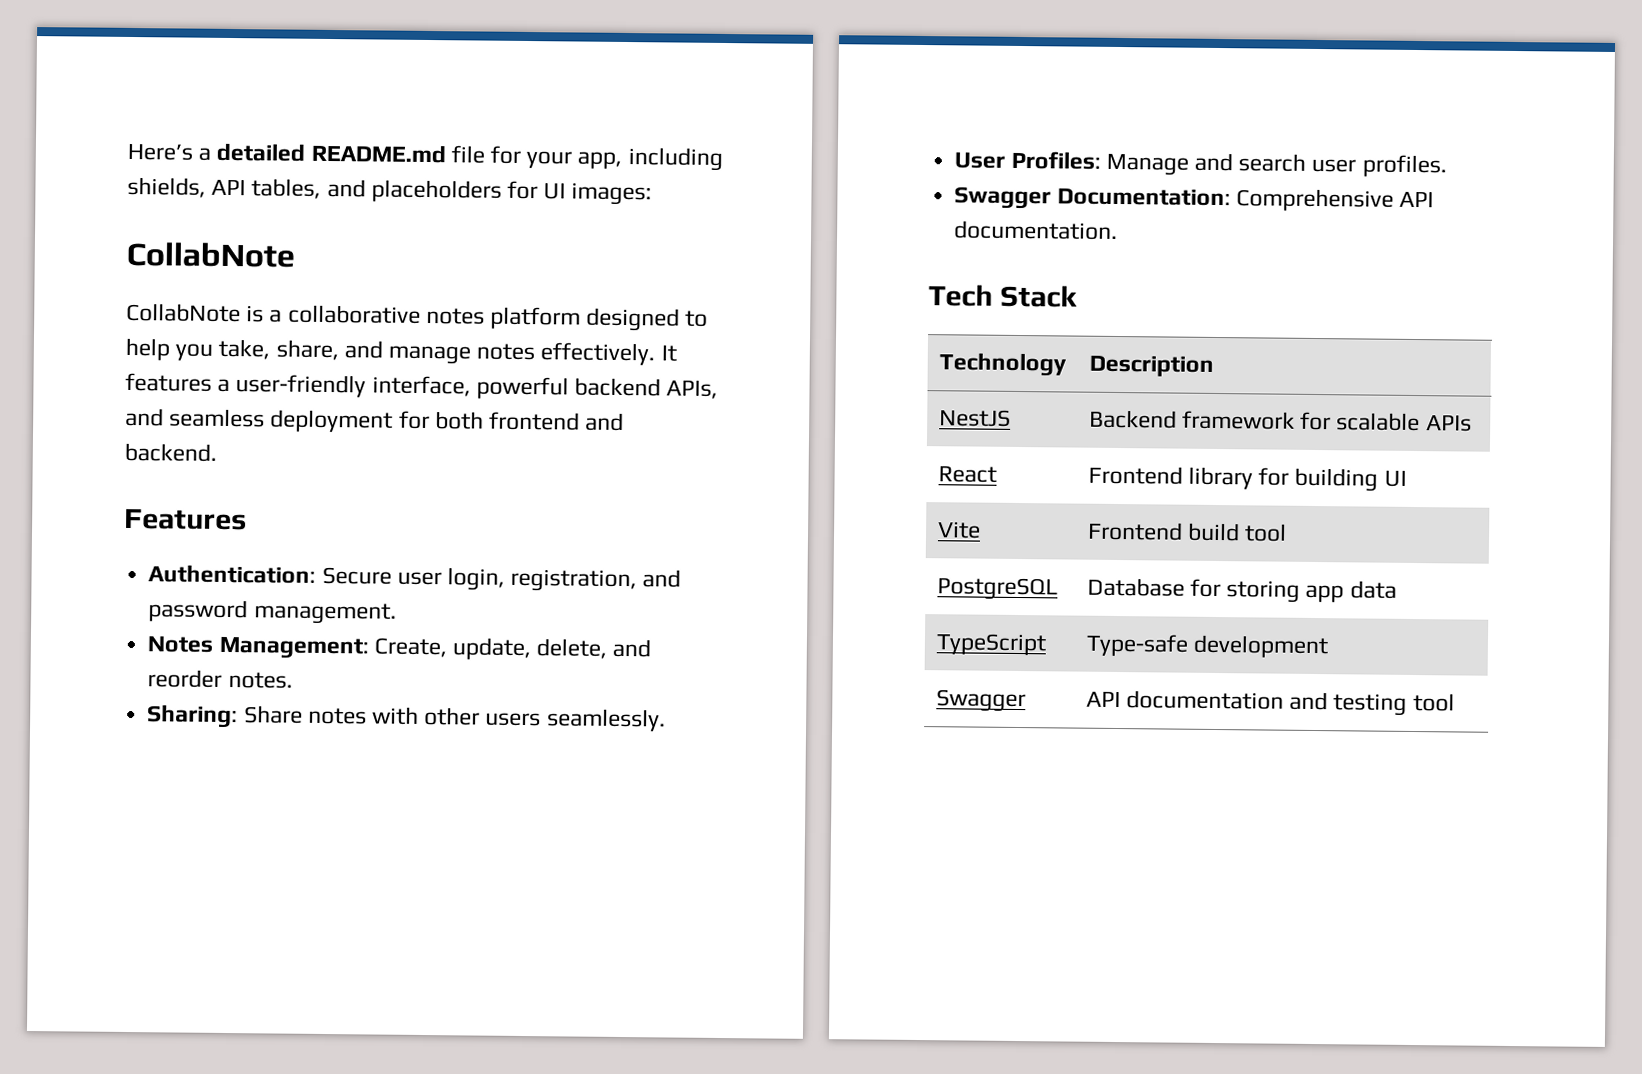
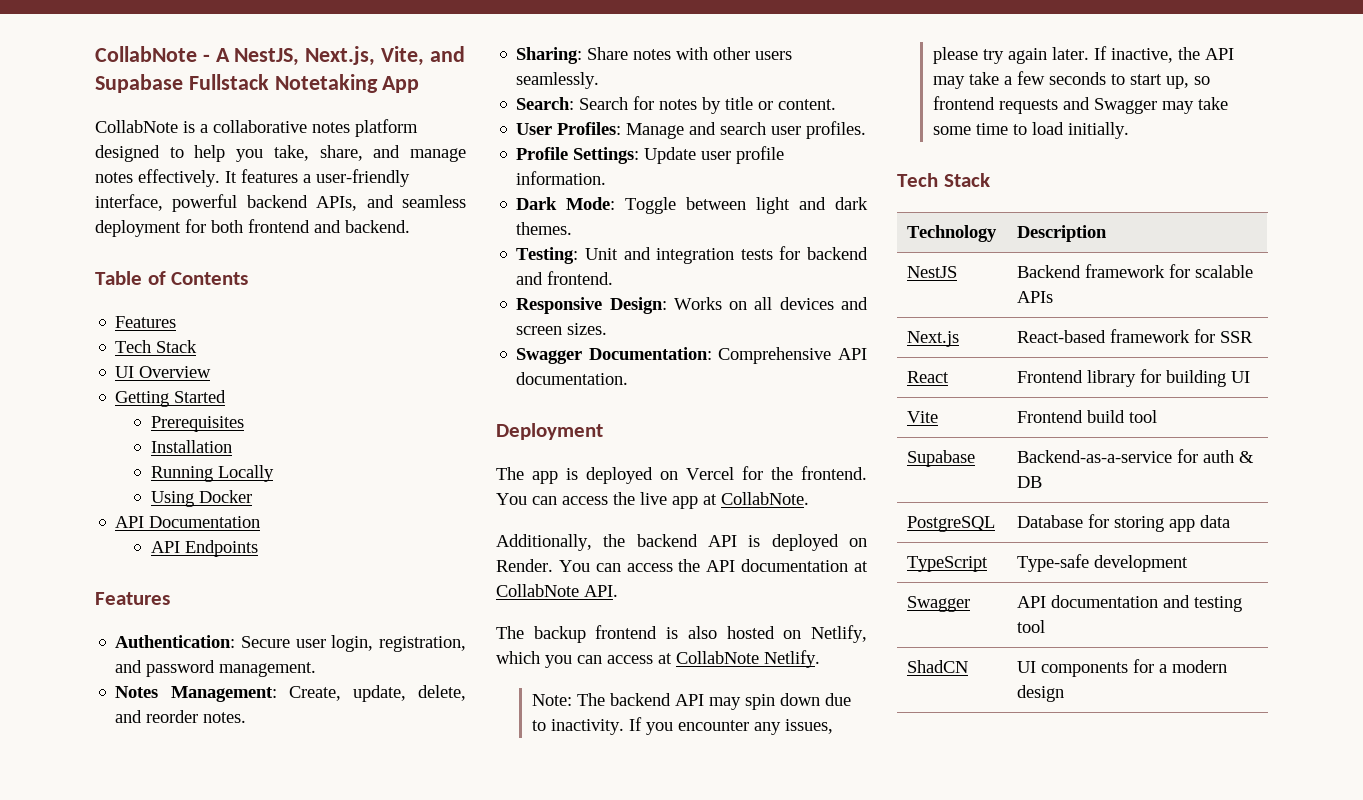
- Here’s a detailed README.md file for your app, including shields, API tables, and placeholders for UI images:
- CollabNote
+ CollabNote - A NestJS, Next.js, Vite, and Supabase Fullstack Notetaking App
+ Table of Contents
+ Features
+ Tech Stack
+ UI Overview
+ Getting Started
+ Prerequisites
+ Installation
+ Running Locally
+ Using Docker
+ API Documentation
+ API Endpoints
+ Search: Search for notes by title or content.
+ Profile Settings: Update user profile information.
+ Dark Mode: Toggle between light and dark themes.
+ Testing: Unit and integration tests for backend and frontend.
+ Responsive Design: Works on all devices and screen sizes.
+ Deployment
+ The app is deployed on Vercel for the frontend. You can access the live app at CollabNote.
+ Additionally, the backend API is deployed on Render. You can access the API documentation at CollabNote API.
+ The backup frontend is also hosted on Netlify, which you can access at CollabNote Netlify.
+ Note: The backend API may spin down due to inactivity. If you encounter any issues, please try again later. If inactive, the API may take a few seconds to start up, so frontend requests and Swagger may take some time to load initially.
+ Next.js | React-based framework for SSR
+ Supabase | Backend-as-a-service for auth & DB
+ ShadCN | UI components for a modern design

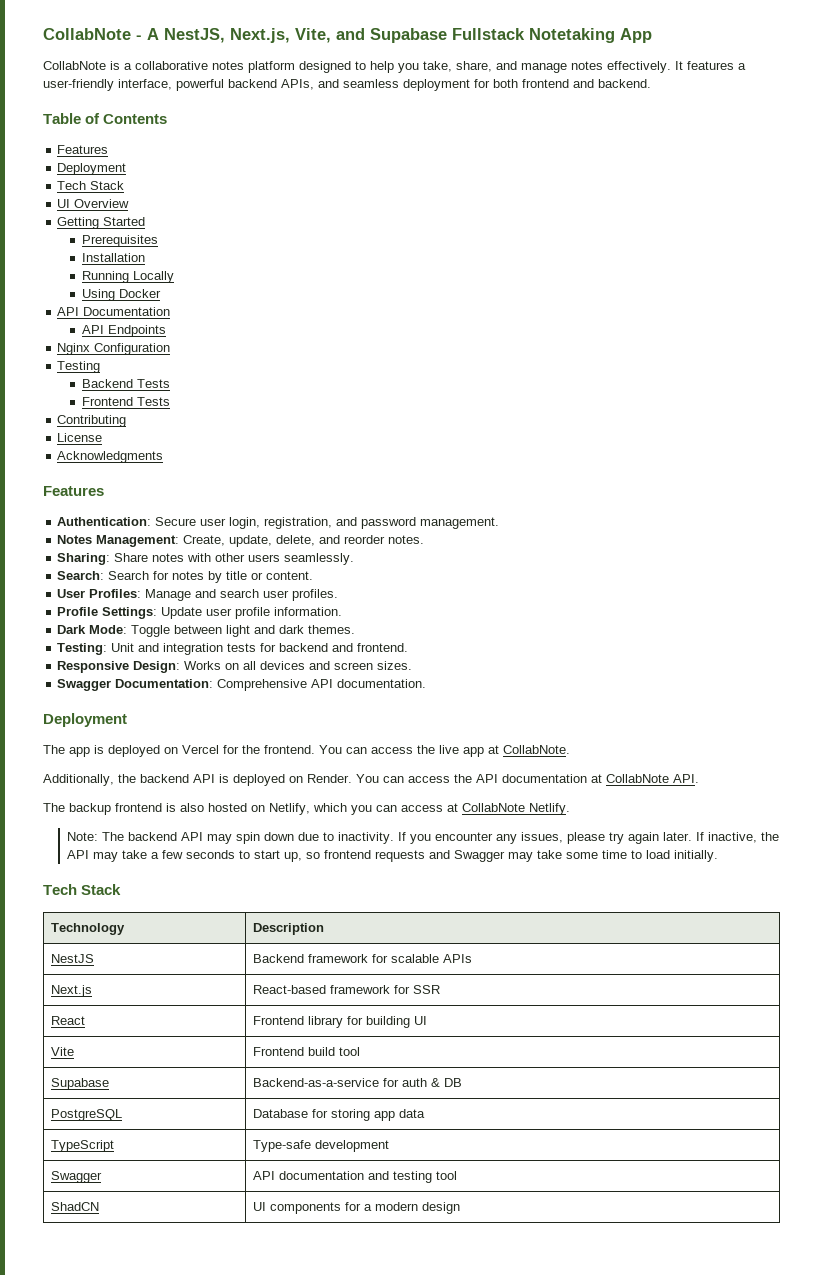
  Table of Contents
  Features
+ Deployment
+ Nginx Configuration
+ Testing
+ Backend Tests
+ Frontend Tests
+ Contributing
+ License
+ Acknowledgments

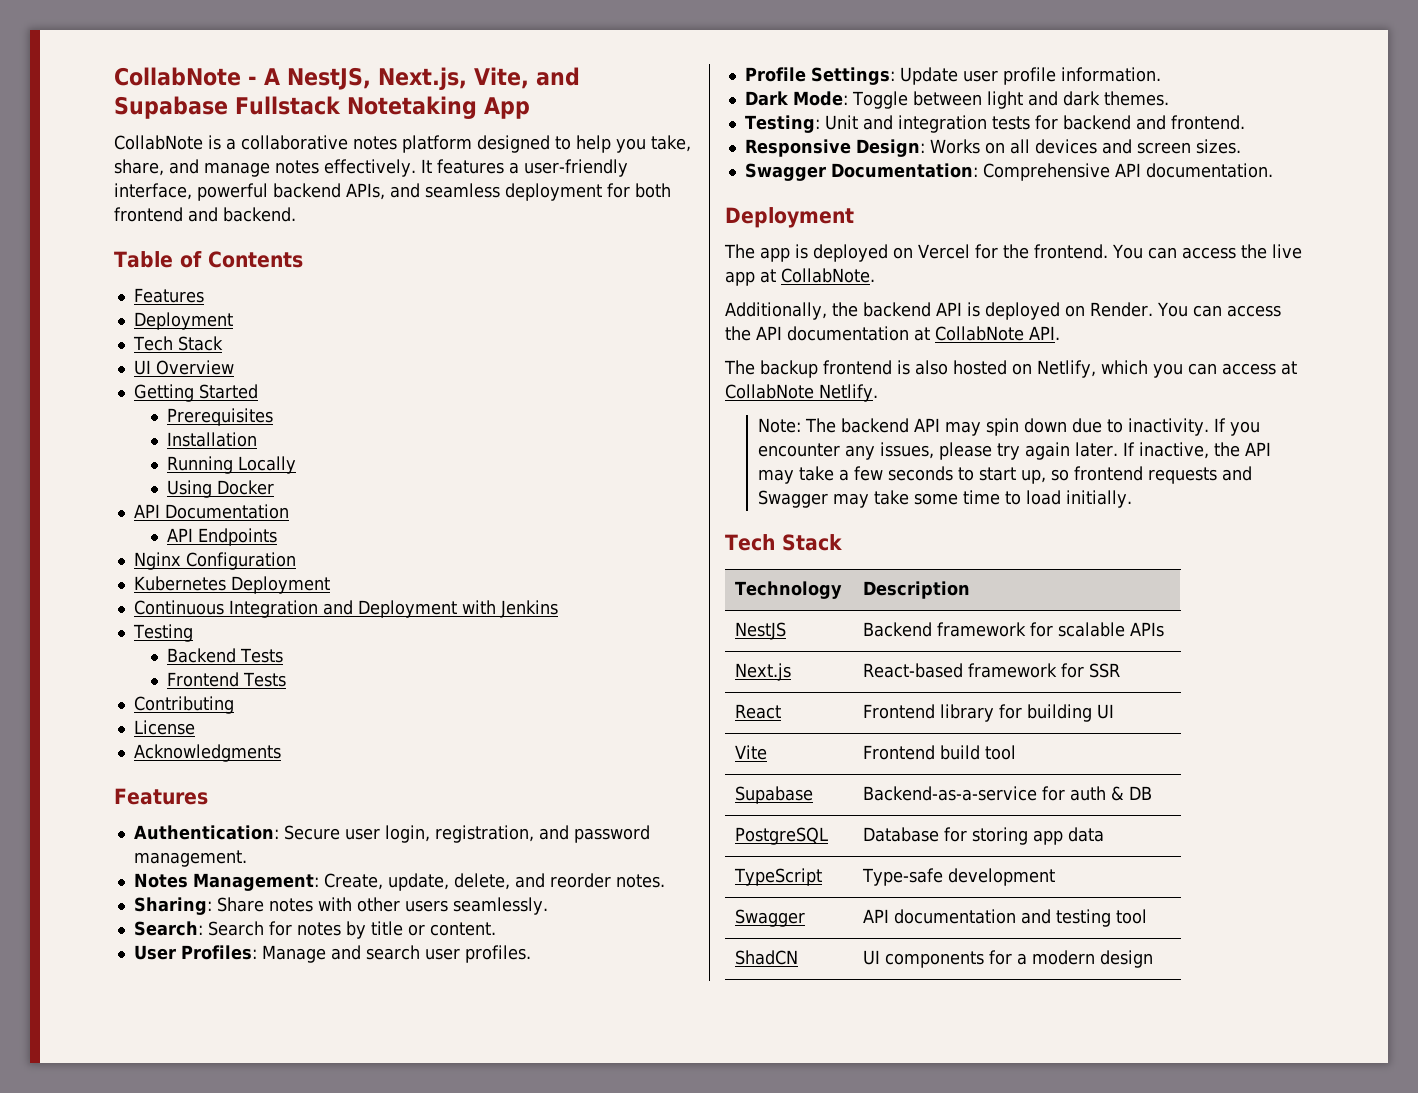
+ Kubernetes Deployment
+ Continuous Integration and Deployment with Jenkins

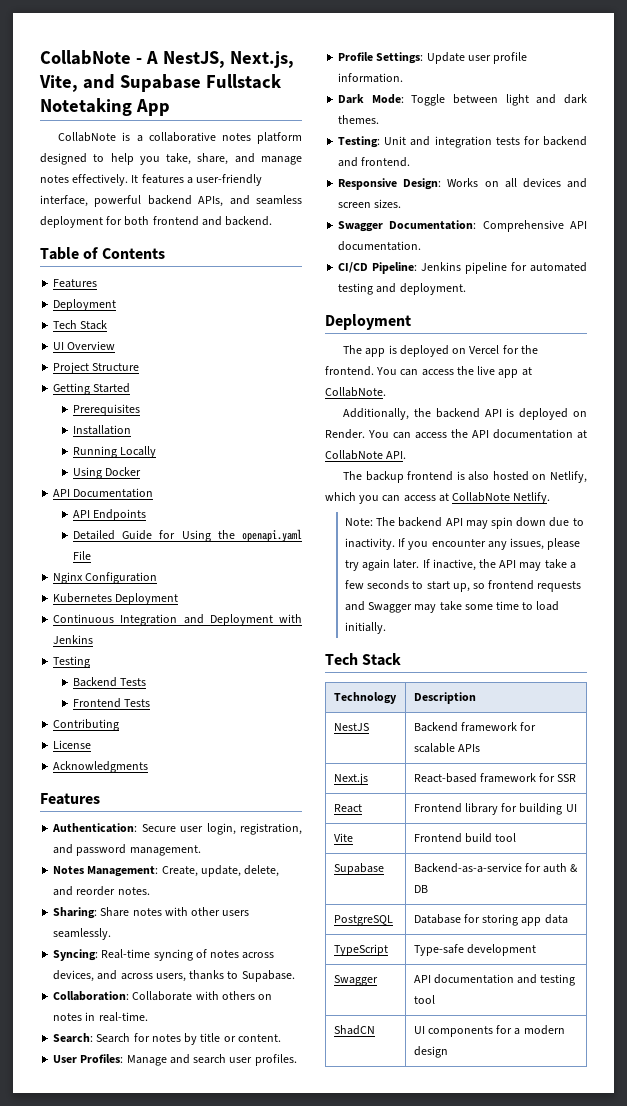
+ Project Structure
+ Detailed Guide for Using the openapi.yaml File
+ Syncing: Real-time syncing of notes across devices, and across users, thanks to Supabase.
+ Collaboration: Collaborate with others on notes in real-time.
+ CI/CD Pipeline: Jenkins pipeline for automated testing and deployment.

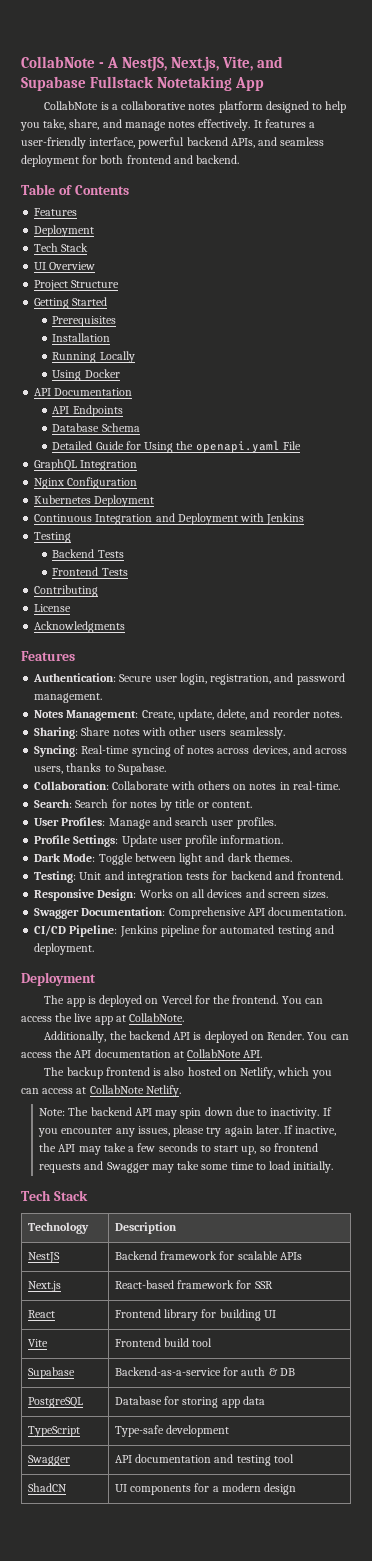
+ Database Schema
+ GraphQL Integration

